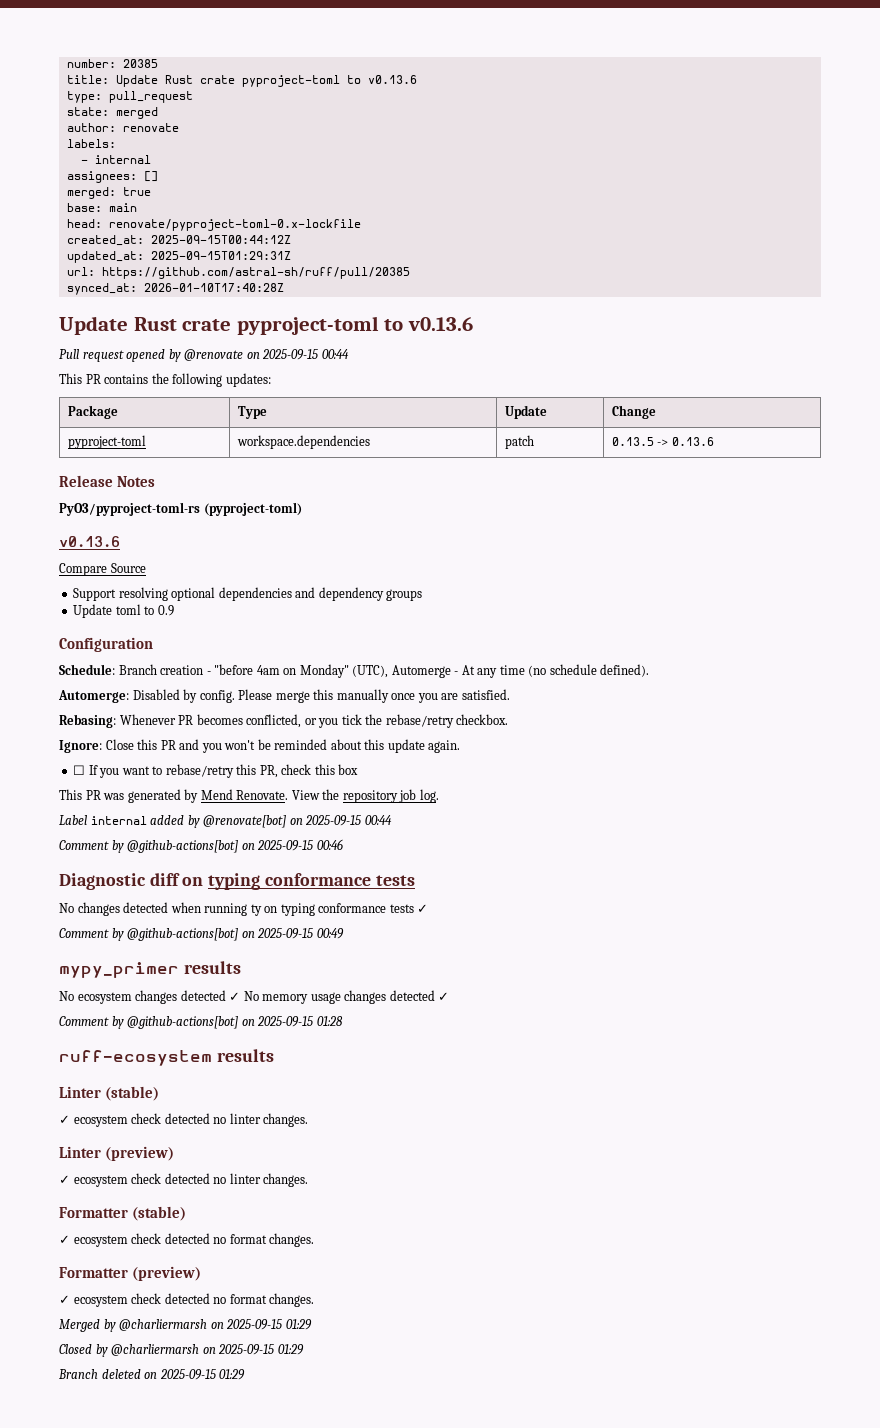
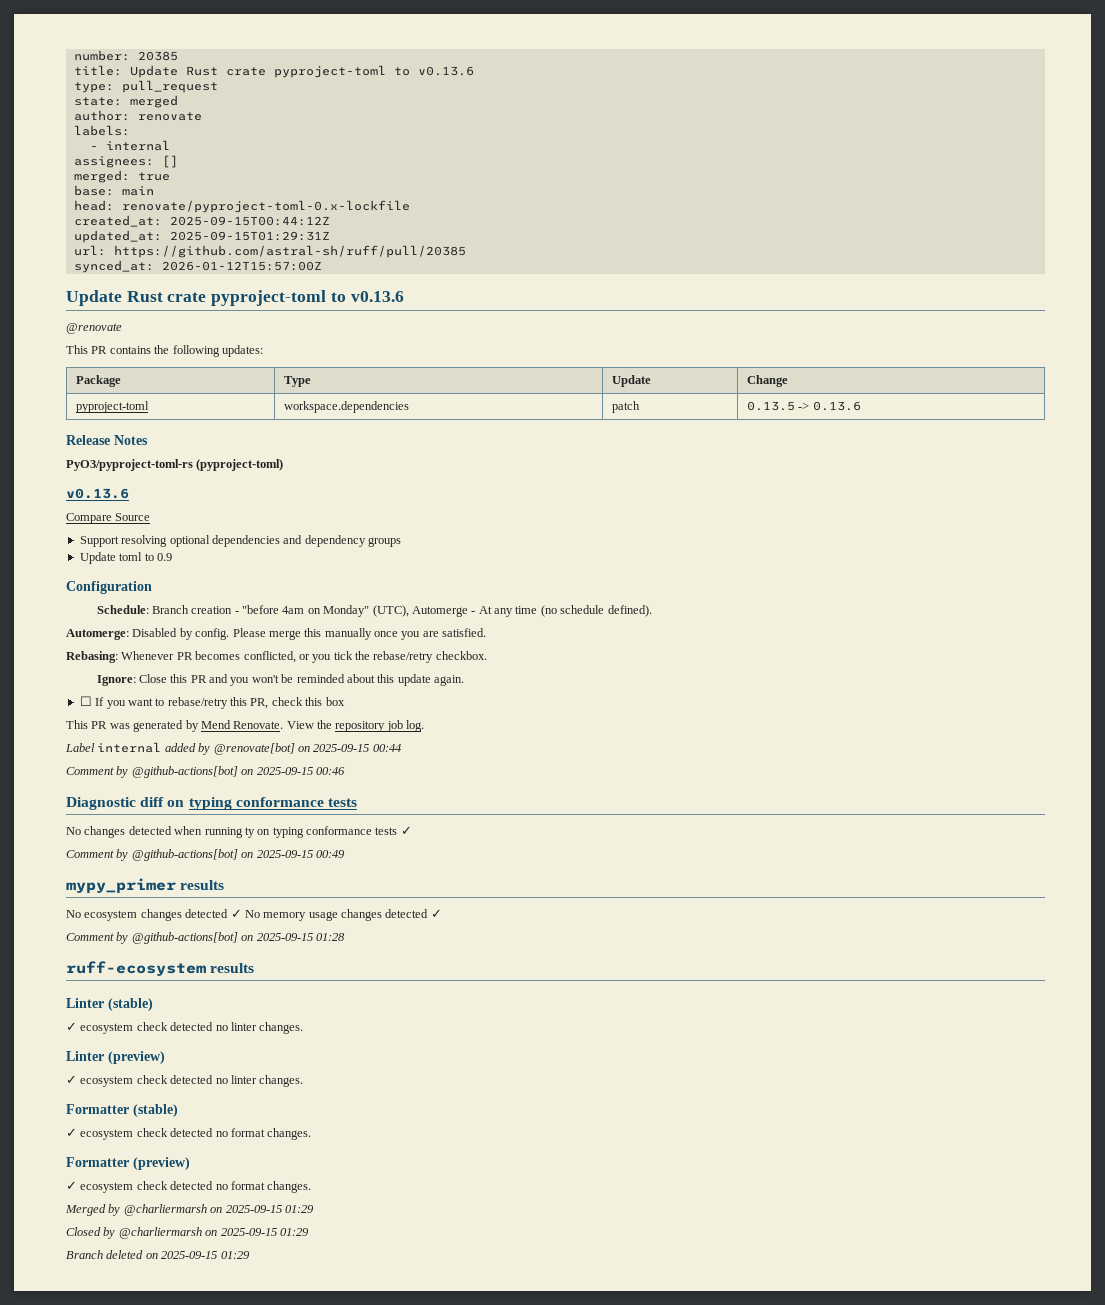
- synced_at: 2026-01-10T17:40:28Z
+ synced_at: 2026-01-12T15:57:00Z
  Update Rust crate pyproject-toml to v0.13.6
- Pull request opened by @renovate on 2025-09-15 00:44
+ @renovate

